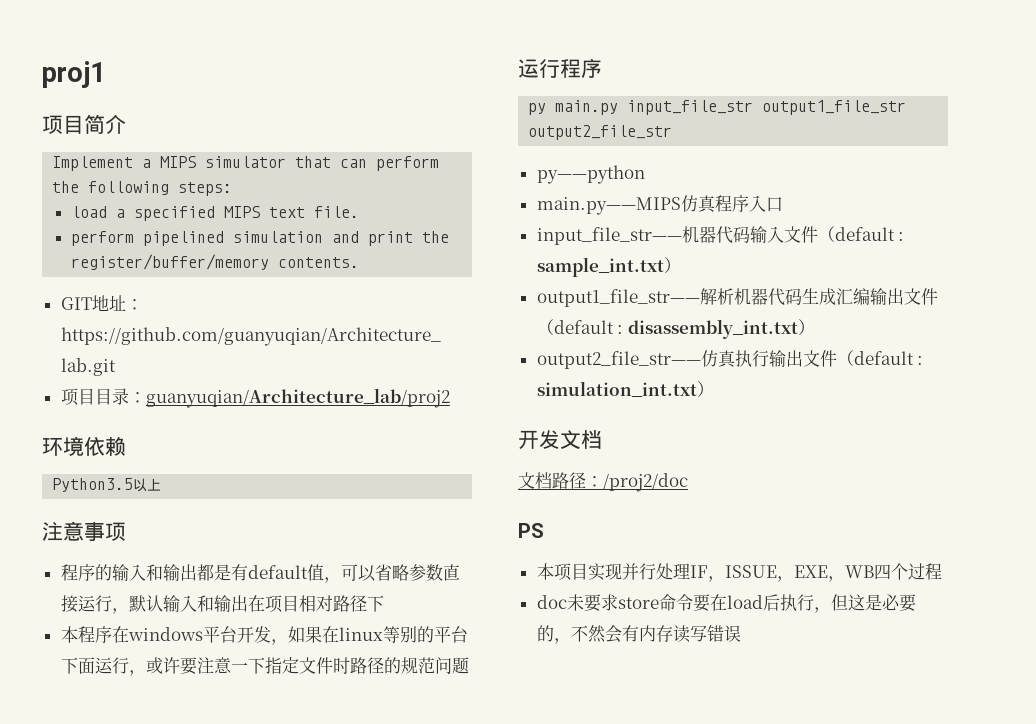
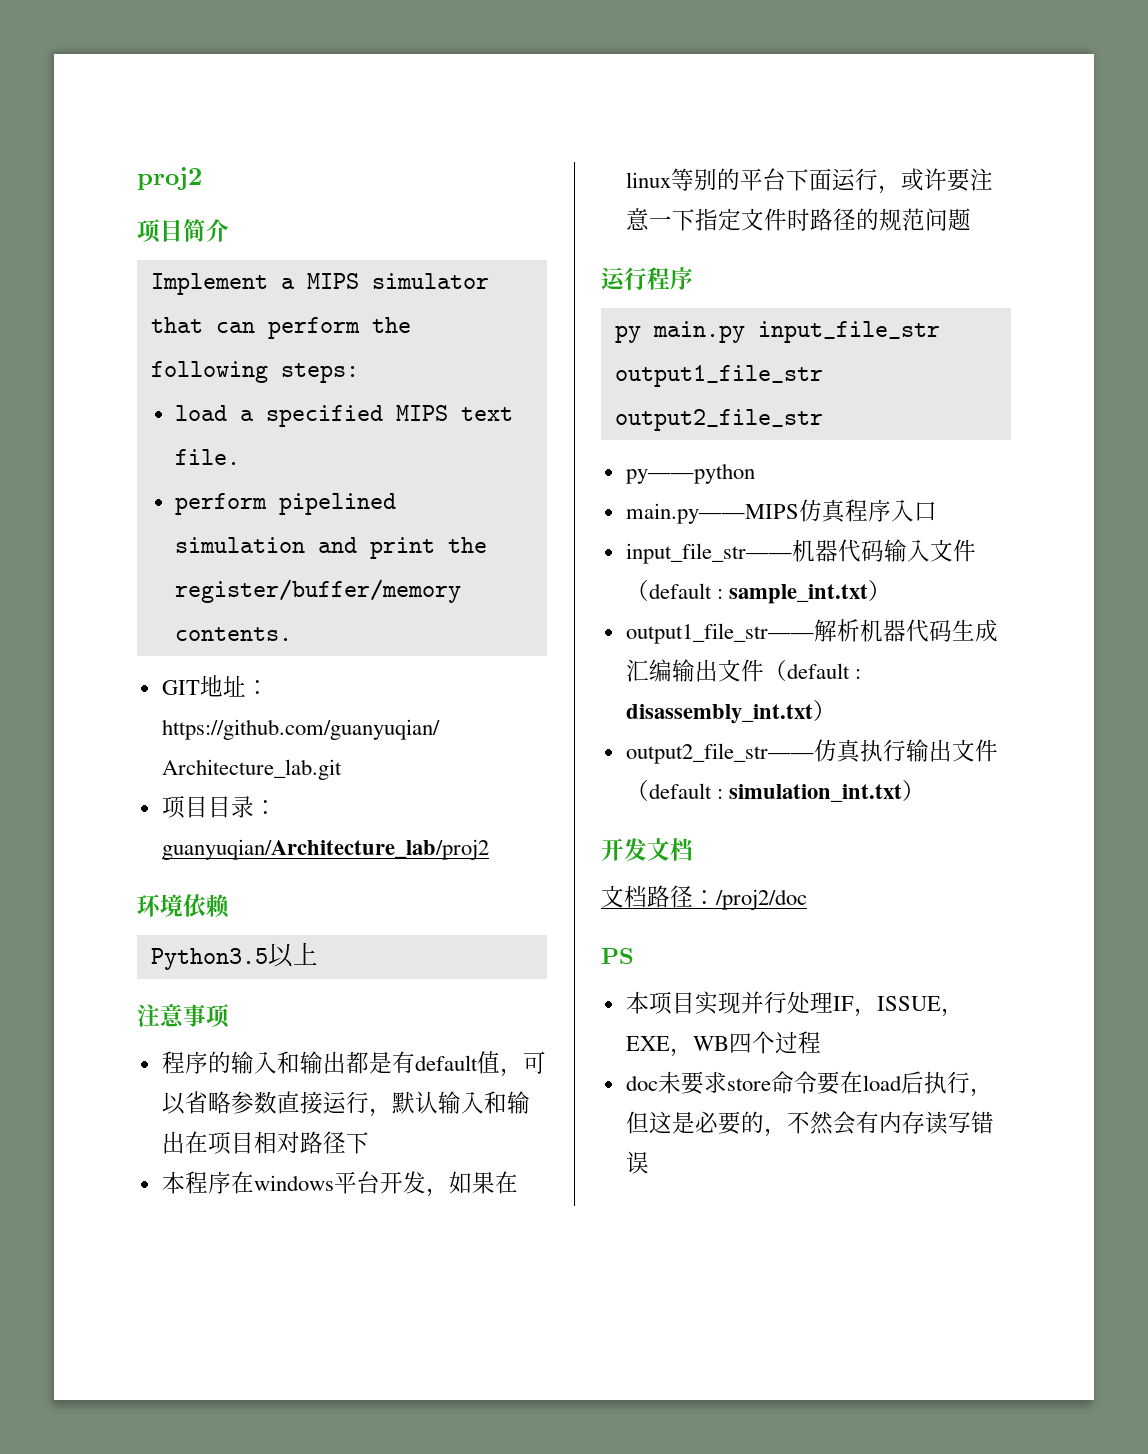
- proj1
+ proj2

